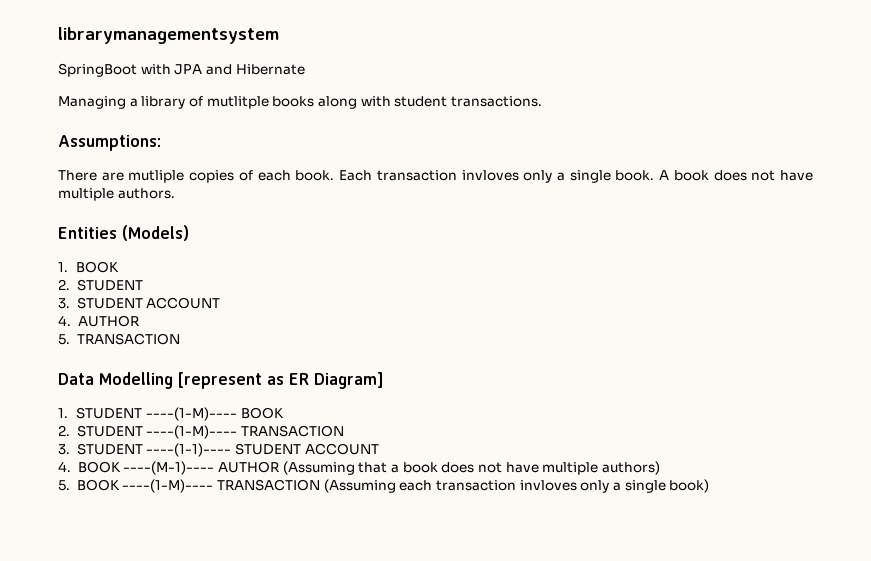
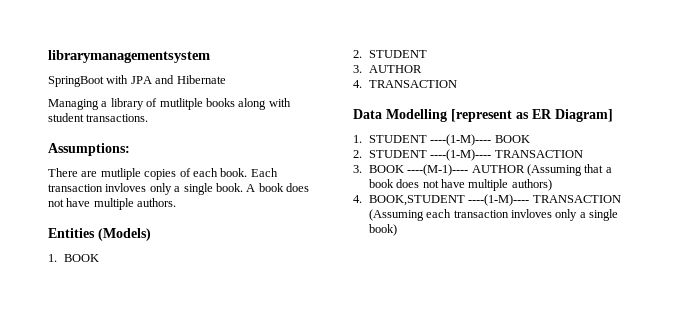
- 3. STUDENT ACCOUNT
- 4. AUTHOR
+ 3. AUTHOR
- 5. TRANSACTION
+ 4. TRANSACTION
- 3. STUDENT ----(1-1)---- STUDENT ACCOUNT
- 4. BOOK ----(M-1)---- AUTHOR (Assuming that a book does not have multiple authors)
+ 3. BOOK ----(M-1)---- AUTHOR (Assuming that a book does not have multiple authors)
- 5. BOOK ----(1-M)---- TRANSACTION (Assuming each transaction invloves only a single book)
+ 4. BOOK,STUDENT ----(1-M)---- TRANSACTION (Assuming each transaction invloves only a single book)

